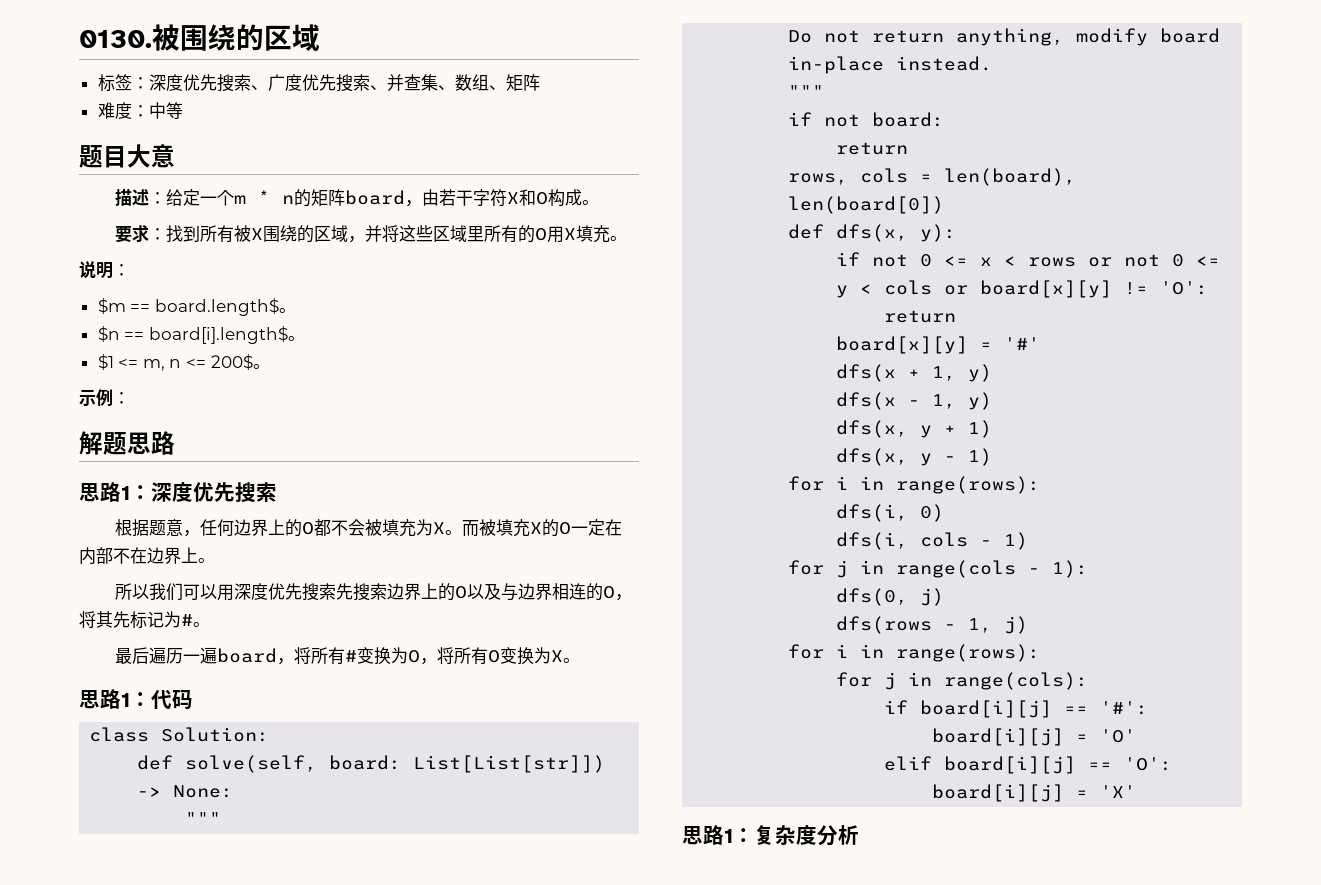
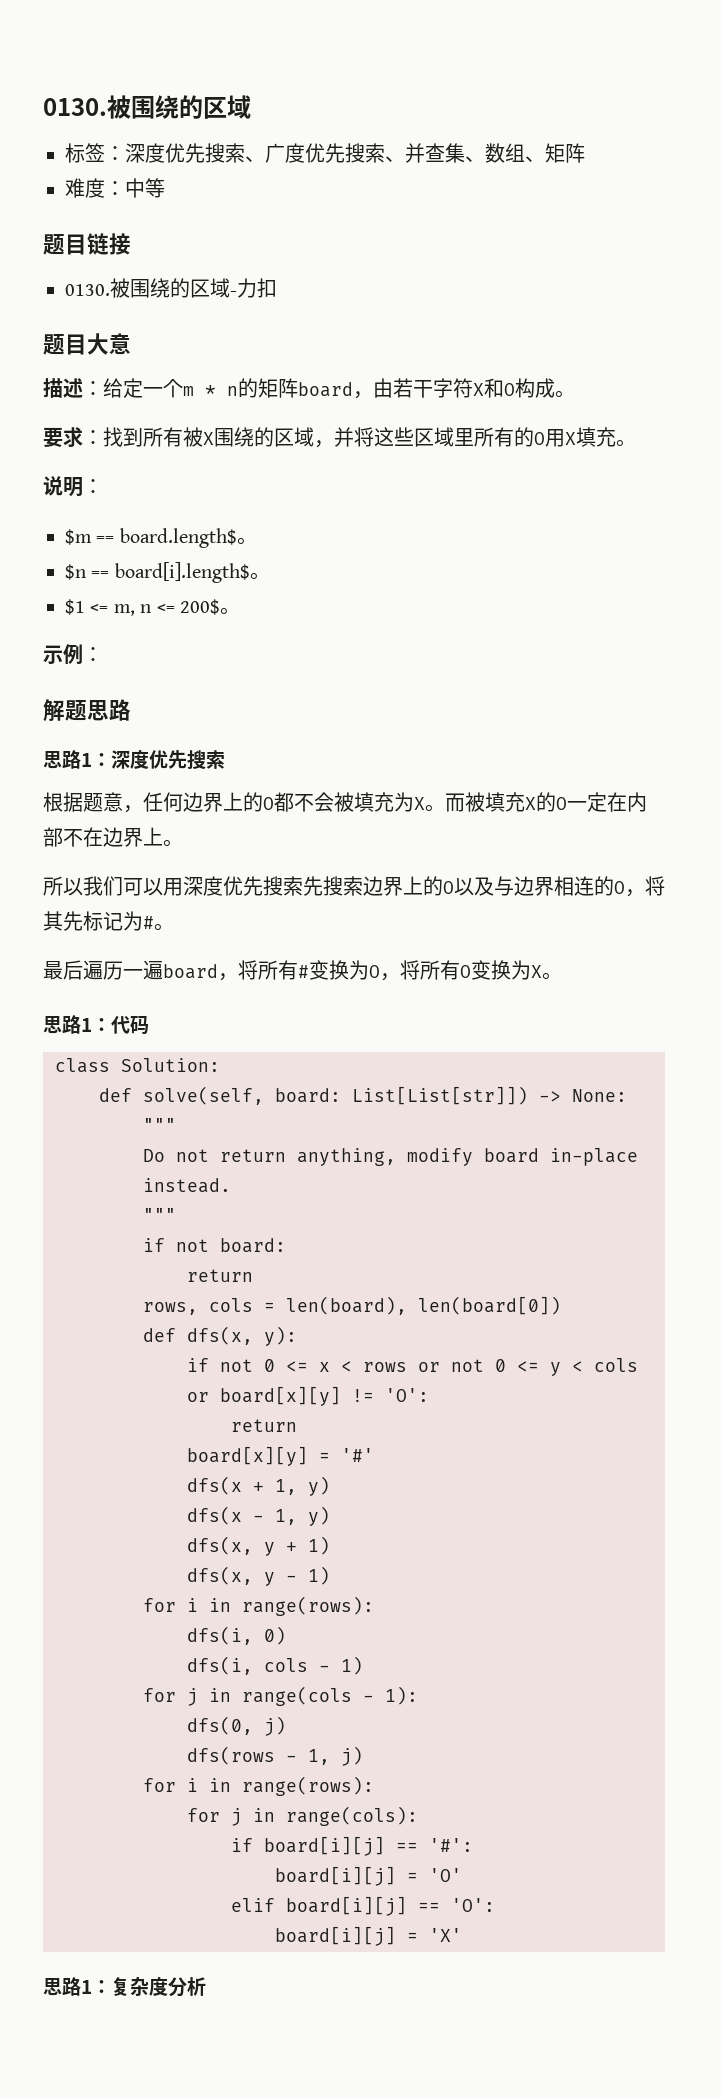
+ 题目链接
+ 0130.被围绕的区域-力扣

